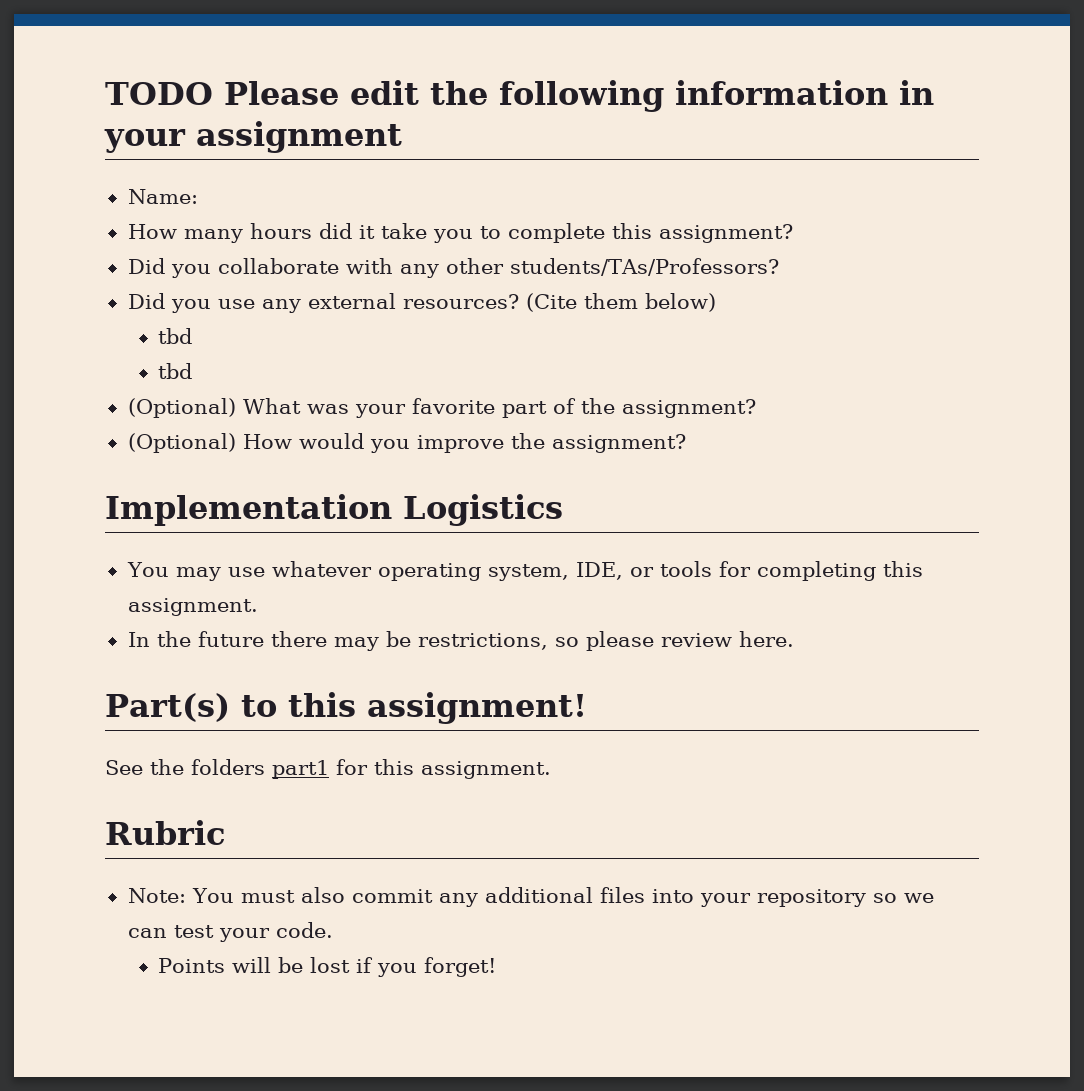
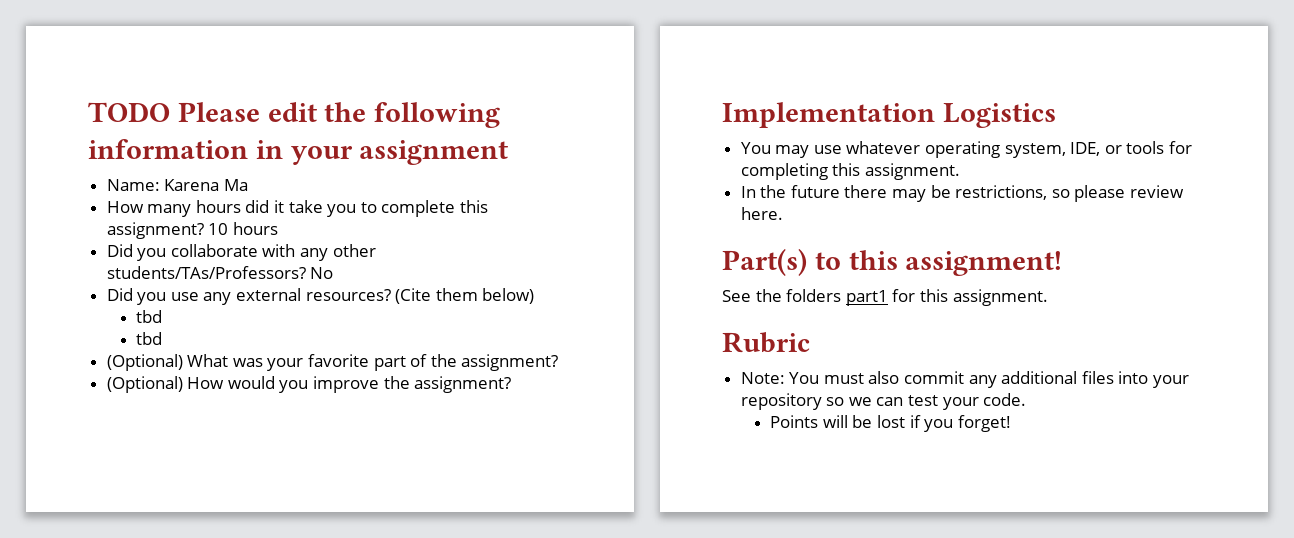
- Name:
+ Name: Karena Ma
+ 10 hours
+ No

